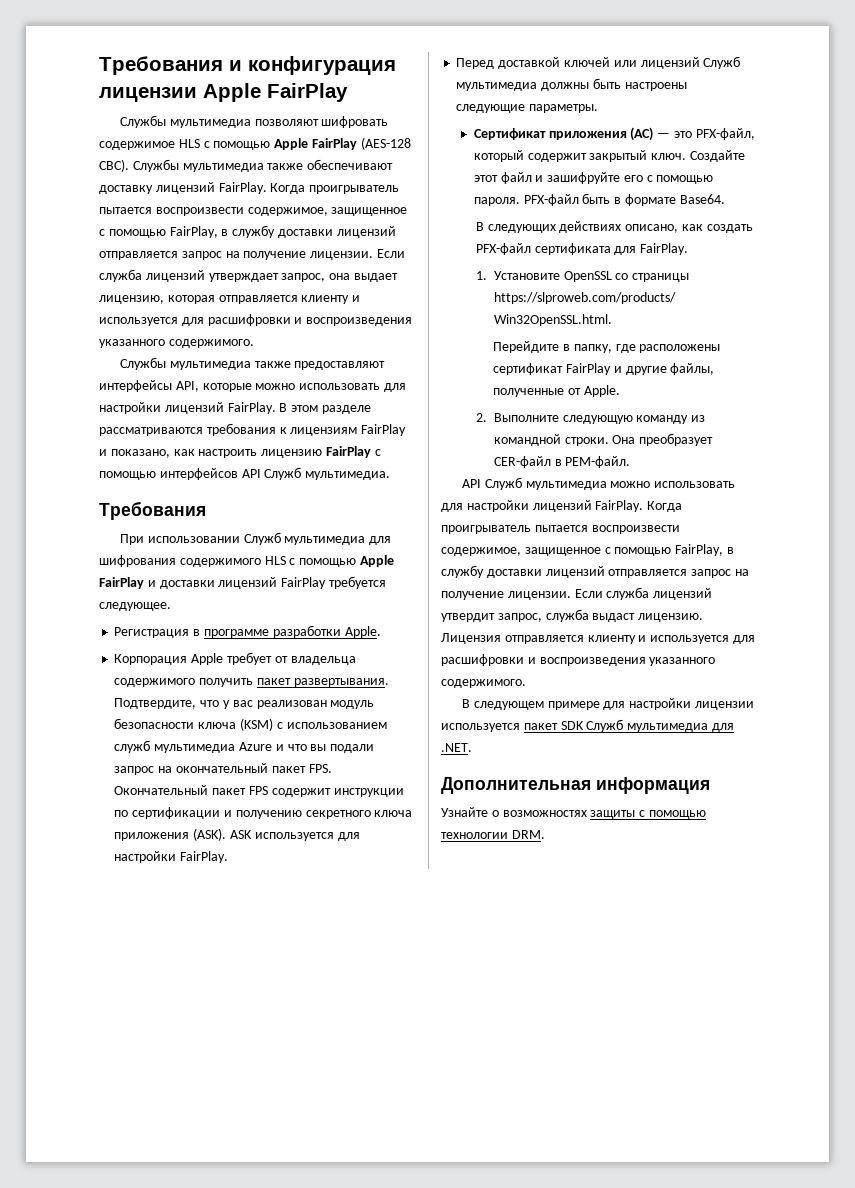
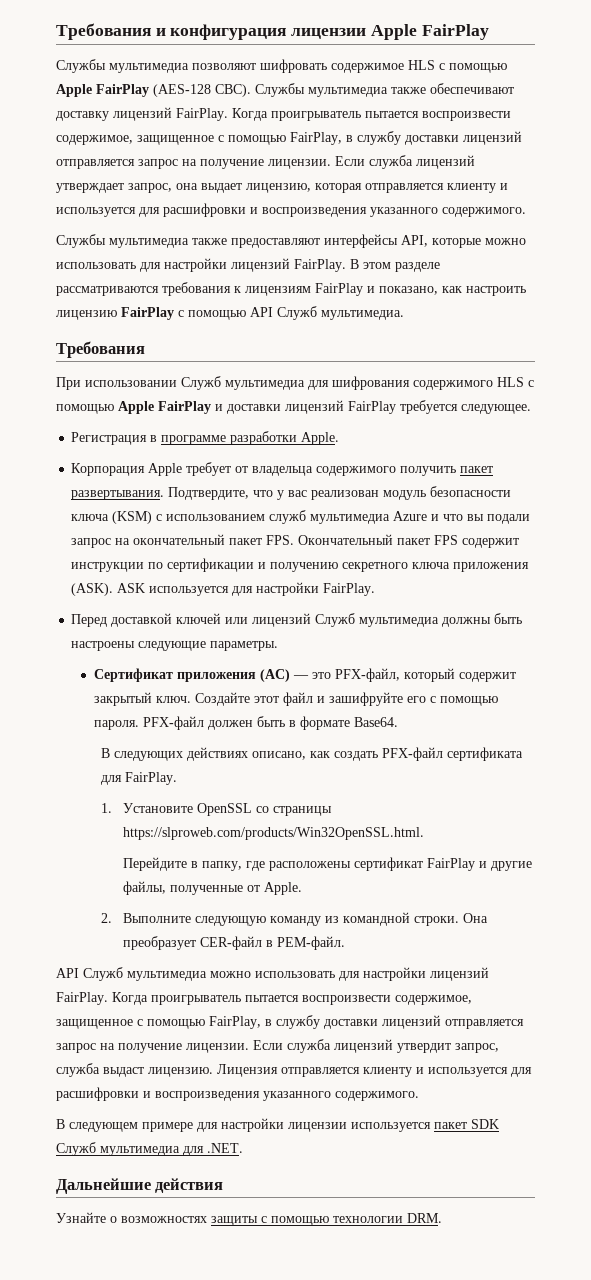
- В этом разделе рассматриваются требования к лицензиям FairPlay и показано, как настроить лицензию FairPlay с помощью интерфейсов API Служб мультимедиа.
+ В этом разделе рассматриваются требования к лицензиям FairPlay и показано, как настроить лицензию FairPlay с помощью API Служб мультимедиа.
- PFX-файл быть в формате Base64.
+ PFX-файл должен быть в формате Base64.
- Дополнительная информация
+ Дальнейшие действия

